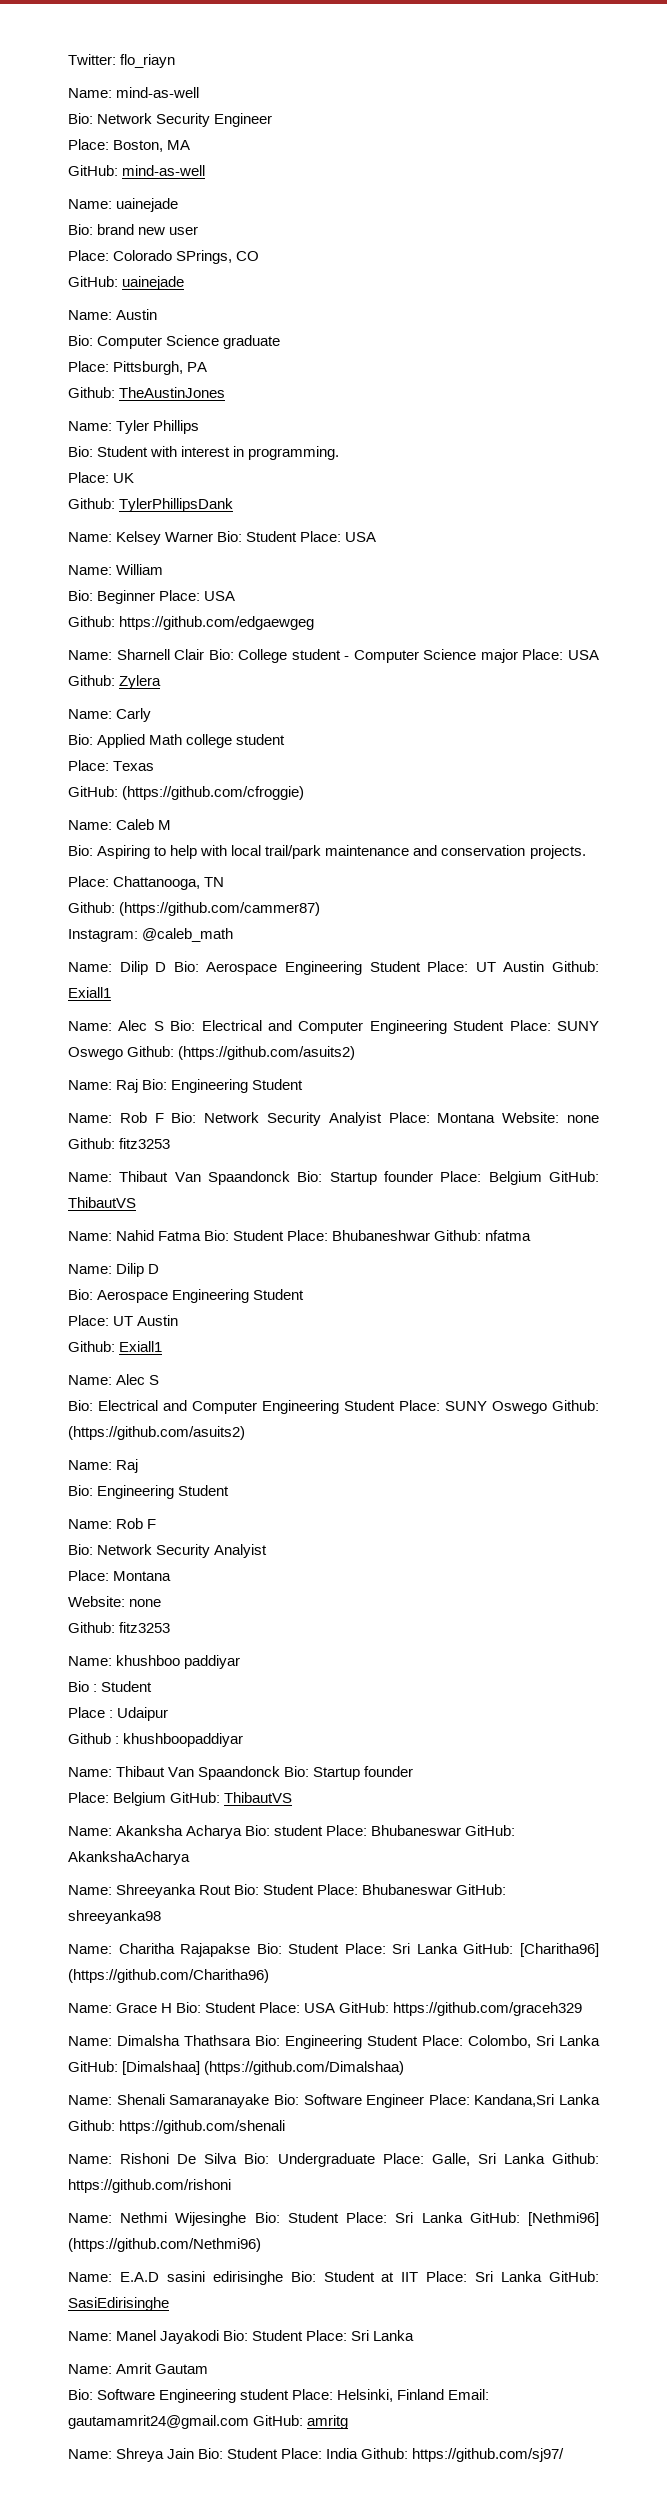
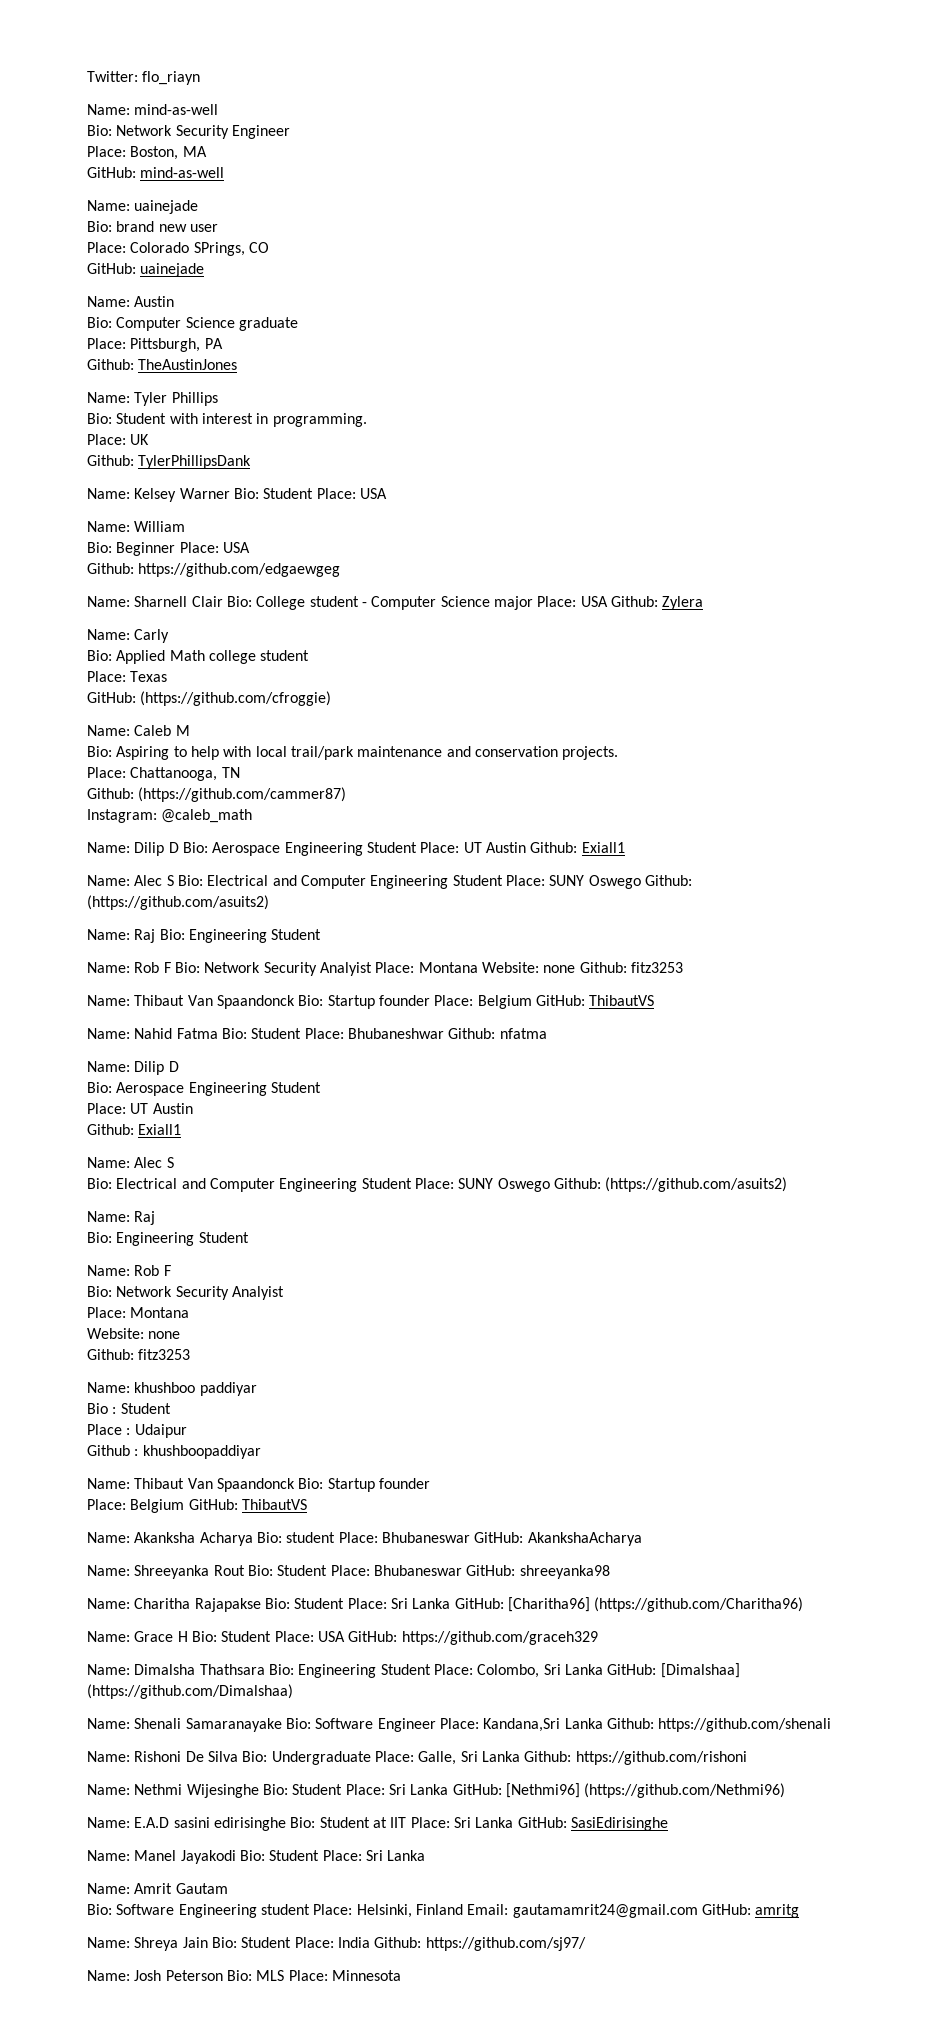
+ Name: Josh Peterson Bio: MLS Place: Minnesota

